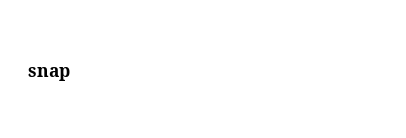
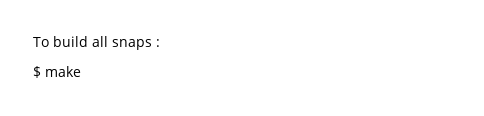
- snap
+ To build all snaps :
+ $ make

